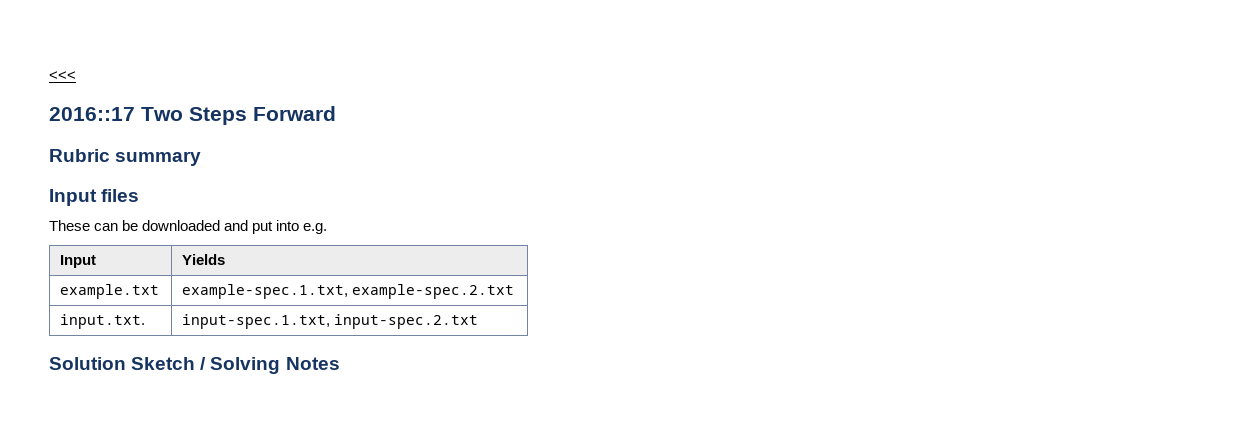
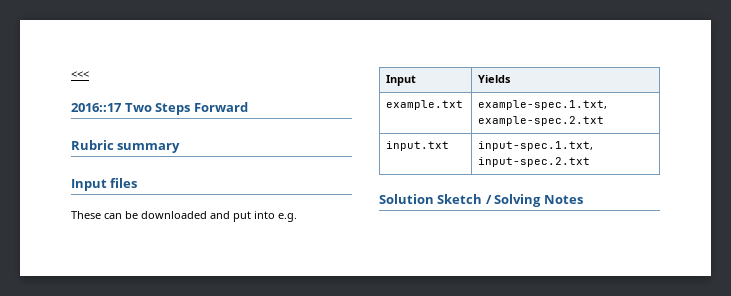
- input.txt. | input-spec.1.txt, input-spec.2.txt
+ input.txt | input-spec.1.txt, input-spec.2.txt

